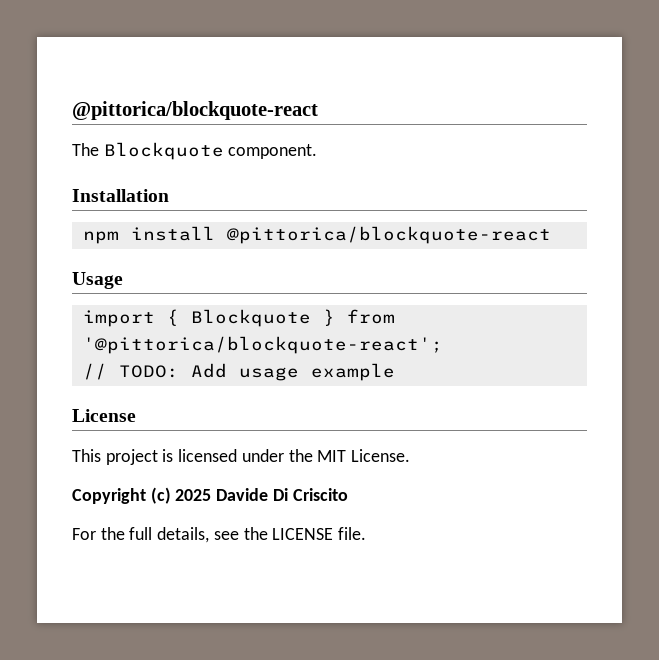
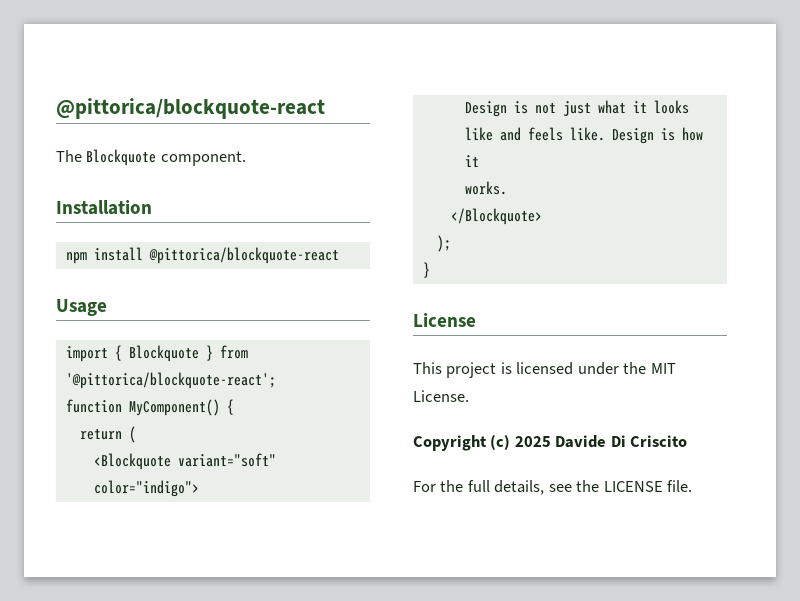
- // TODO: Add usage example
+ function MyComponent() {
+ return (
+ <Blockquote variant="soft" color="indigo">
+ Design is not just what it looks like and feels like. Design is how it
+ works.
+ </Blockquote>
+ );
+ }

